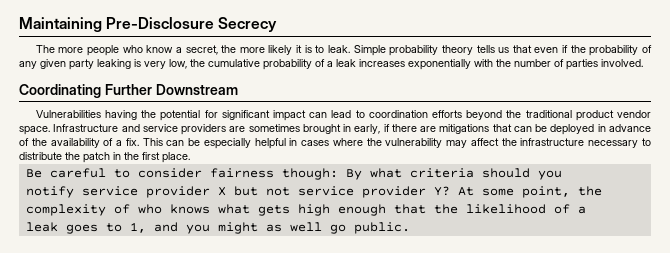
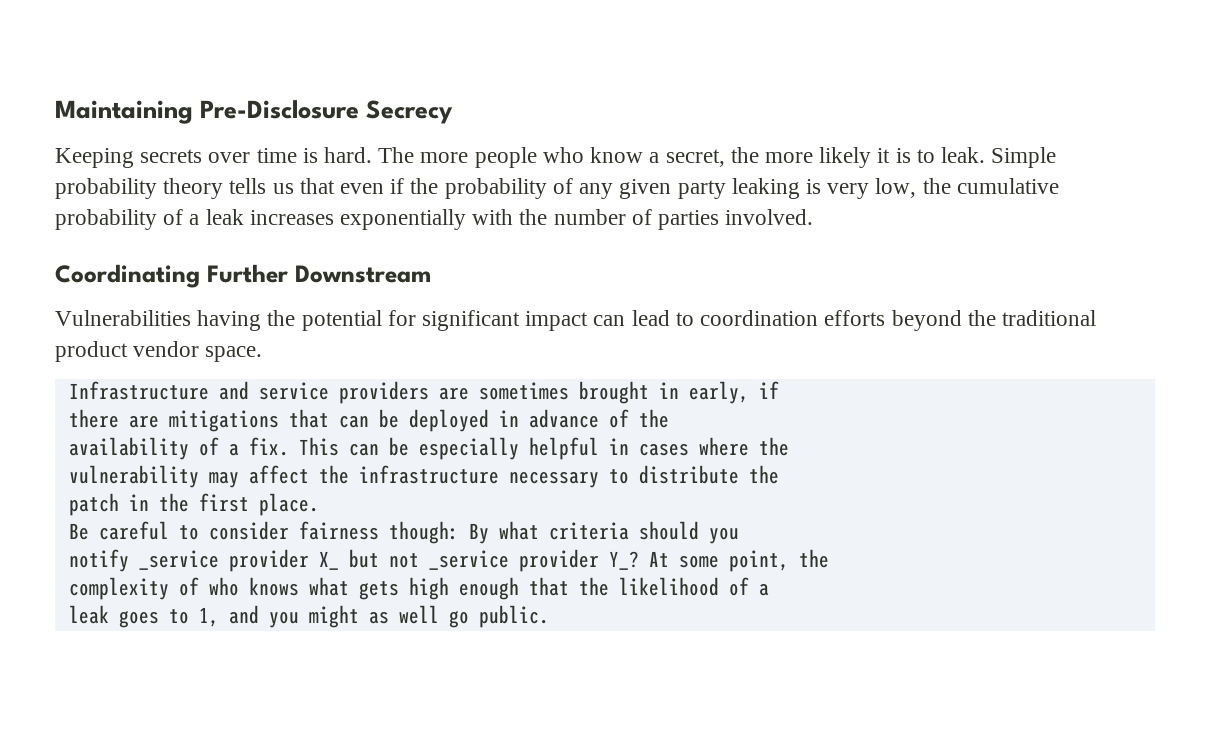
+ Keeping secrets over time is hard.
- Vulnerabilities having the potential for significant impact can lead to coordination efforts beyond the traditional product vendor space. Infrastructure and service providers are sometimes brought in early, if there are mitigations that can be deployed in advance of the availability of a fix.
+ Vulnerabilities having the potential for significant impact can lead to coordination efforts beyond the traditional product vendor space.
+ Infrastructure and service providers are sometimes brought in early, if
+ there are mitigations that can be deployed in advance of the
+ availability of a fix.
- This can be especially helpful in cases where the vulnerability may affect the infrastructure necessary to distribute the patch in the first place.
+ This can be especially helpful in cases where the
+ vulnerability may affect the infrastructure necessary to distribute the
+ patch in the first place.
- notify service provider X but not service provider Y?
+ notify _service provider X_ but not _service provider Y_?

